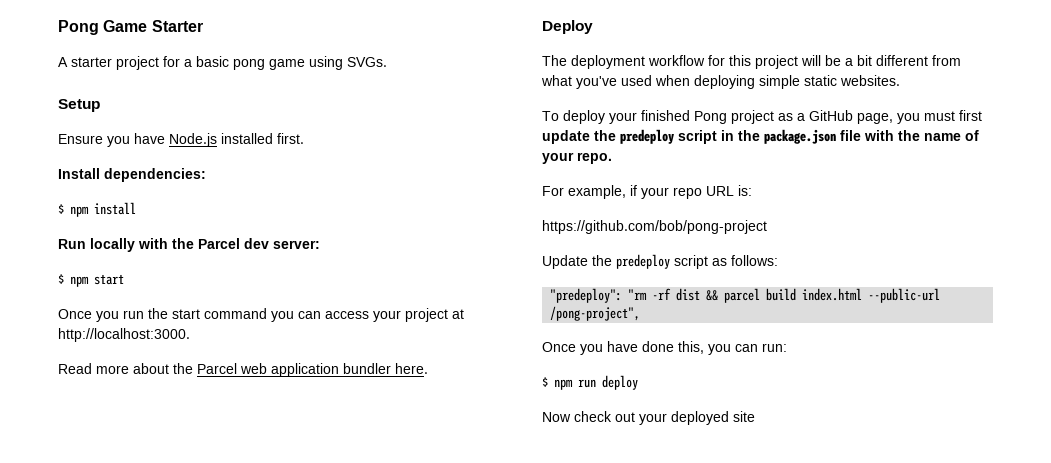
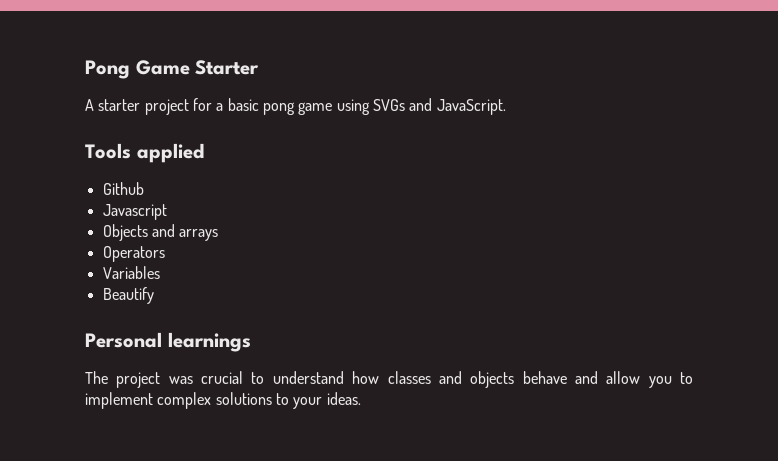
- A starter project for a basic pong game using SVGs.
- Setup
- Ensure you have Node.js installed first.
- Install dependencies:
- $ npm install
- Run locally with the Parcel dev server:
- $ npm start
- Once you run the start command you can access your project at http://localhost:3000.
- Read more about the Parcel web application bundler here.
- Deploy
- The deployment workflow for this project will be a bit different from what you've used when deploying simple static websites.
- To deploy your finished Pong project as a GitHub page, you must first update the predeploy script in the package.json file with the name of your repo.
- For example, if your repo URL is:
- https://github.com/bob/pong-project
- Update the predeploy script as follows:
- "predeploy": "rm -rf dist && parcel build index.html --public-url /pong-project",
- Once you have done this, you can run:
- $ npm run deploy
- Now check out your deployed site
+ A starter project for a basic pong game using SVGs and JavaScript.
+ Tools applied
+ Github
+ Javascript
+ Objects and arrays
+ Operators
+ Variables
+ Beautify
+ Personal learnings
+ The project was crucial to understand how classes and objects behave and allow you to implement complex solutions to your ideas.

